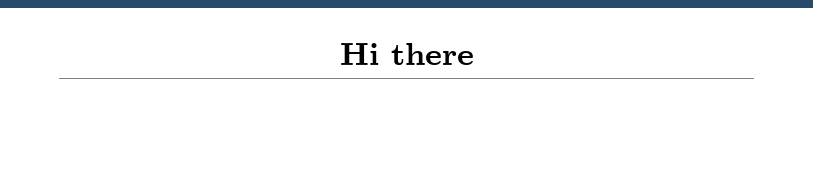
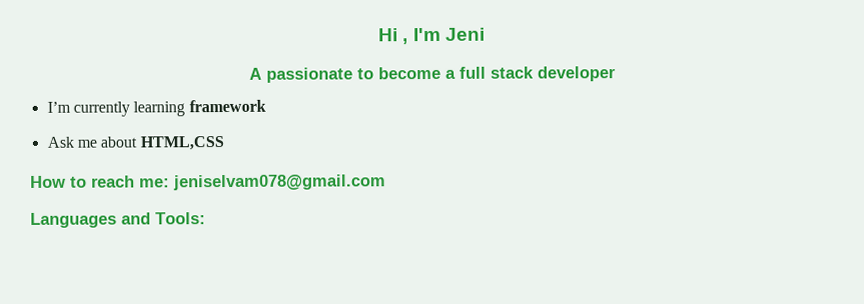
- Hi there
+ Hi , I'm Jeni
+ A passionate to become a full stack developer
+ I’m currently learning framework
+ Ask me about HTML,CSS
+ How to reach me: jeniselvam078@gmail.com
+ Languages and Tools:

